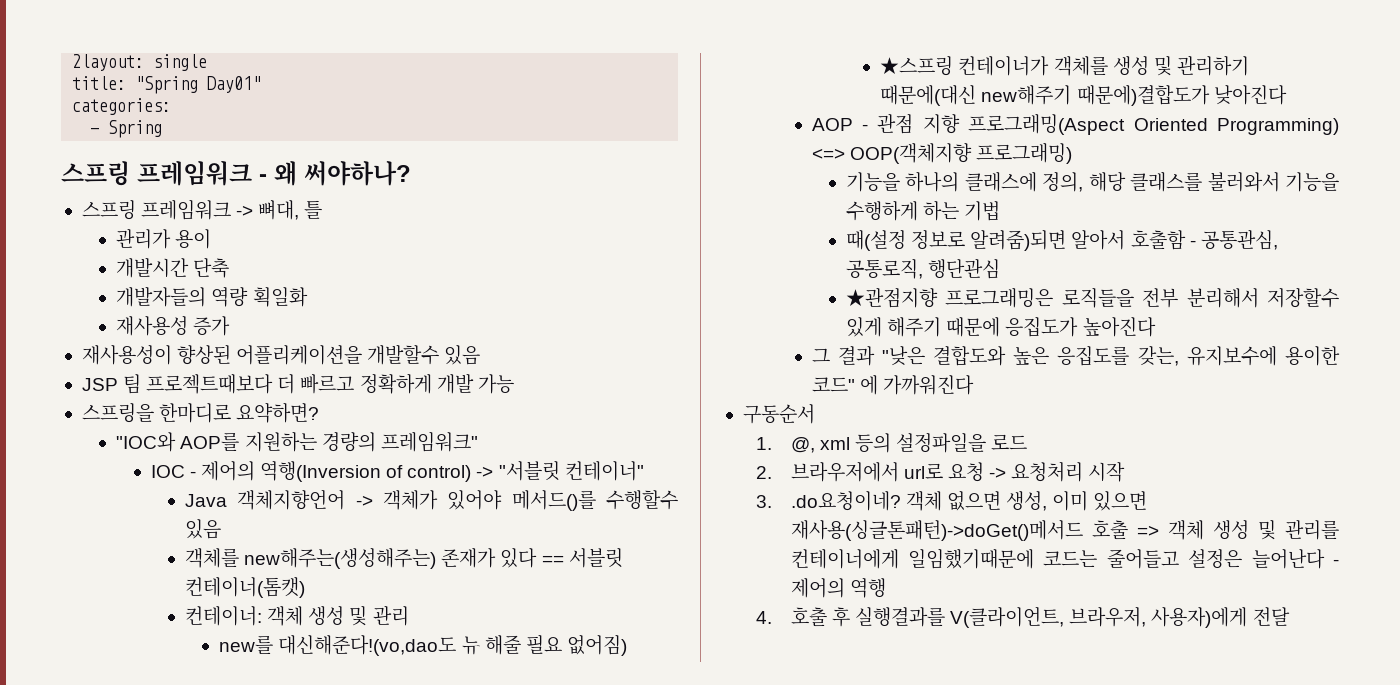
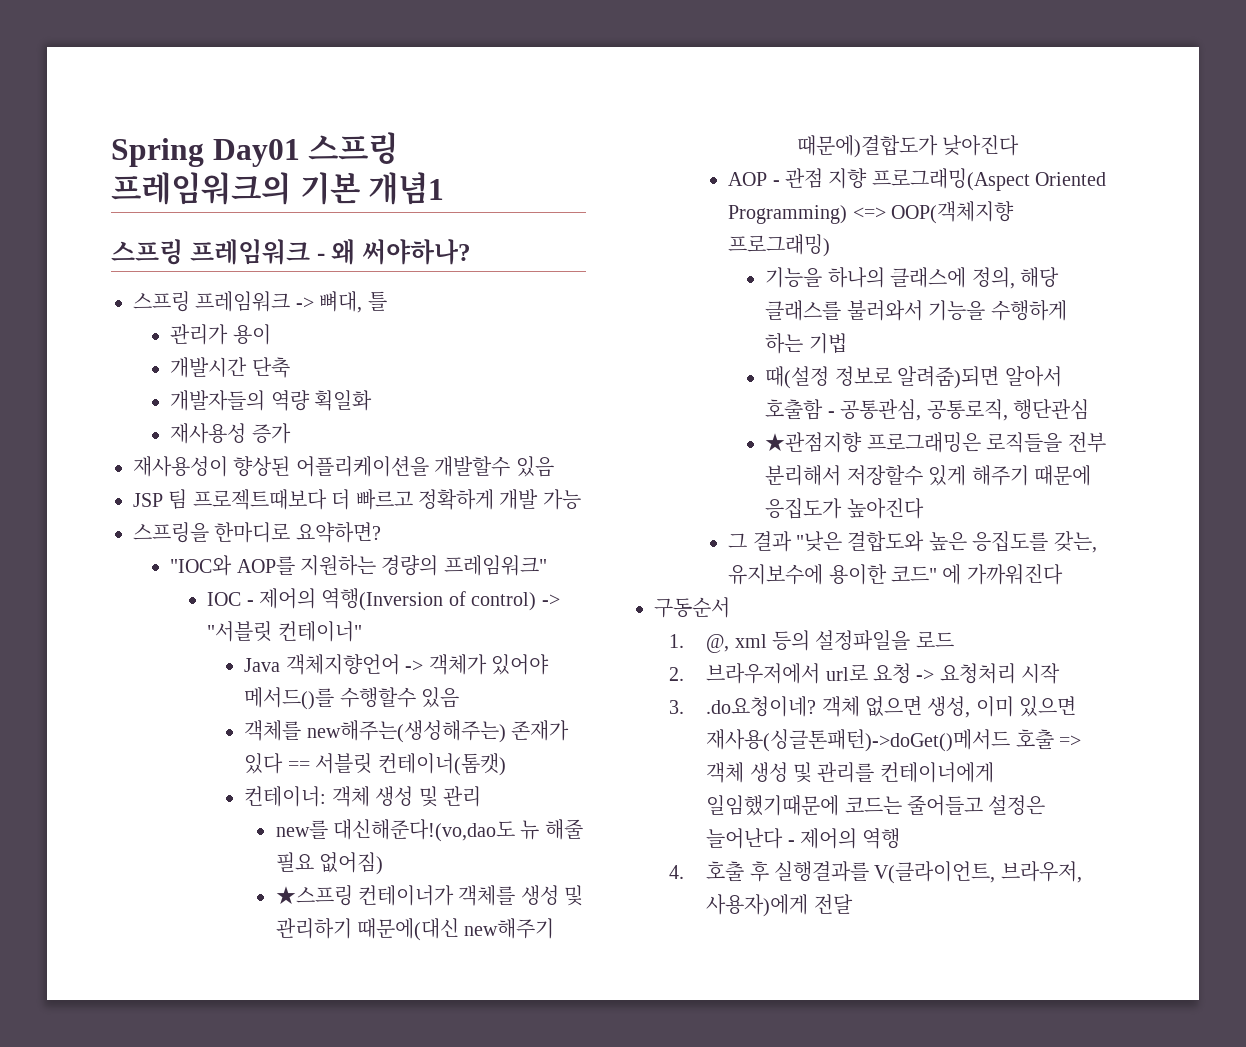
- 2layout: single
- title: "Spring Day01"
- categories:
- - Spring
+ Spring Day01 스프링 프레임워크의 기본 개념1

